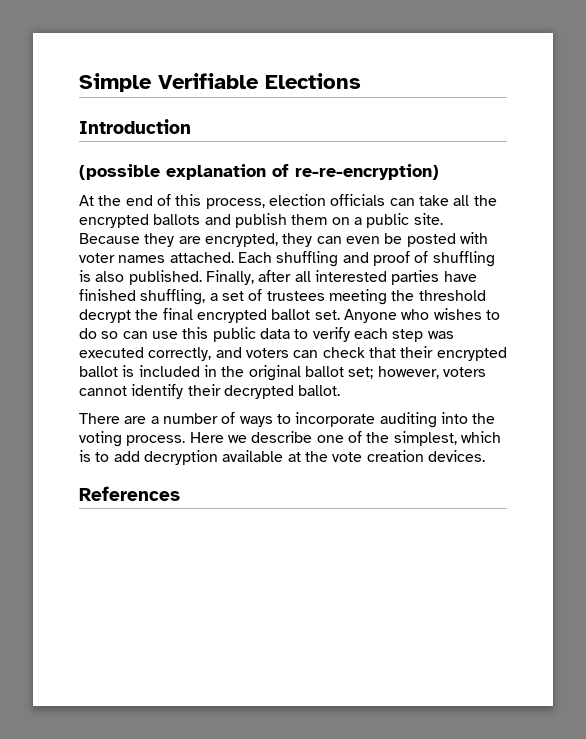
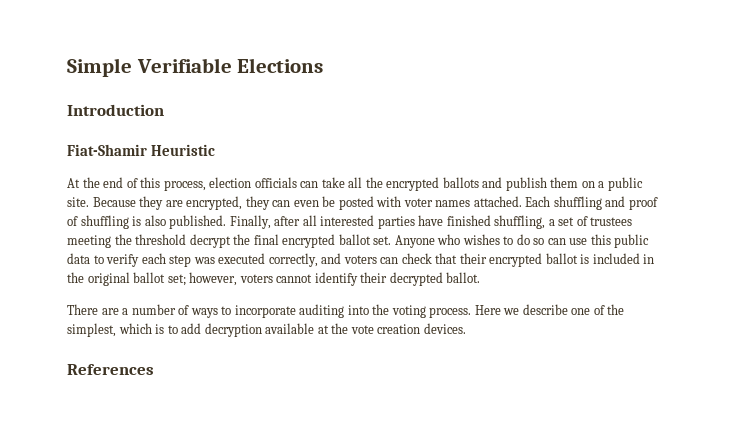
- (possible explanation of re-re-encryption)
+ Fiat-Shamir Heuristic

